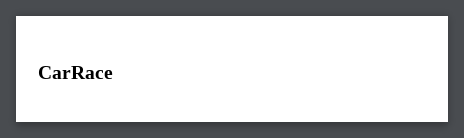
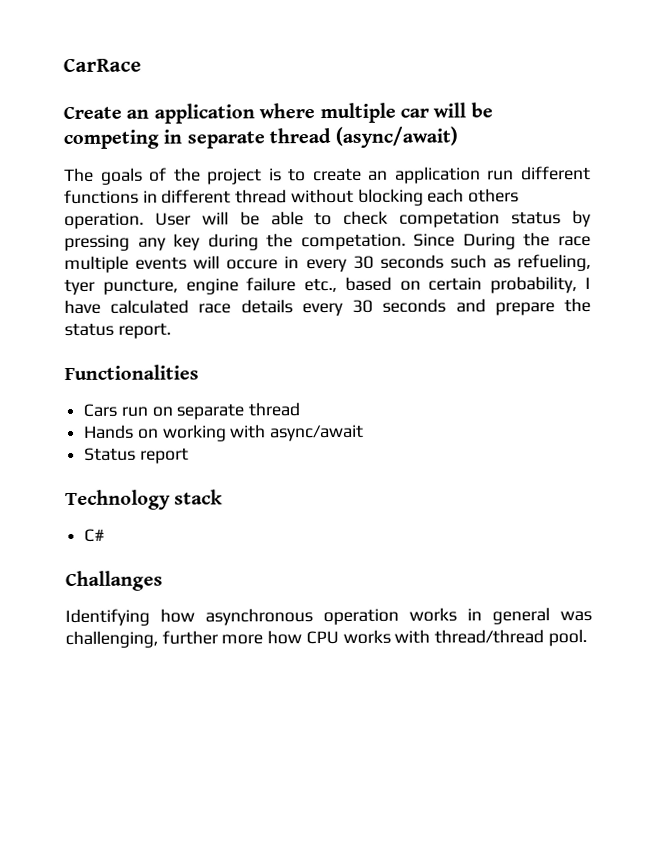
+ Create an application where multiple car will be competing in separate thread (async/await)
+ The goals of the project is to create an application run different functions in different thread without blocking each others operation. User will be able to check competation status by pressing any key during the competation. Since During the race multiple events will occure in every 30 seconds such as refueling, tyer puncture, engine failure etc., based on certain probability, I have calculated race details every 30 seconds and prepare the status report.
+ Functionalities
+ Cars run on separate thread
+ Hands on working with async/await
+ Status report
+ Technology stack
+ C#
+ Challanges
+ Identifying how asynchronous operation works in general was challenging, further more how CPU works with thread/thread pool.

